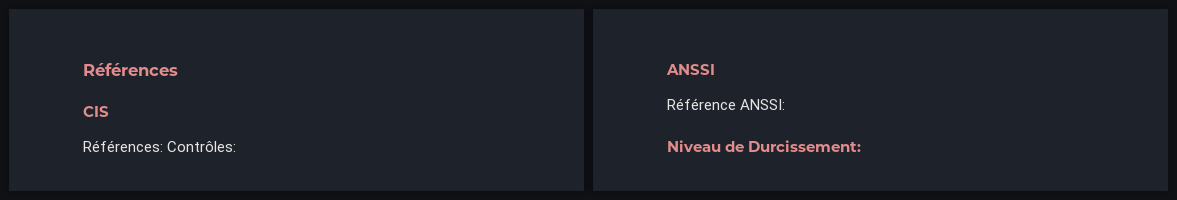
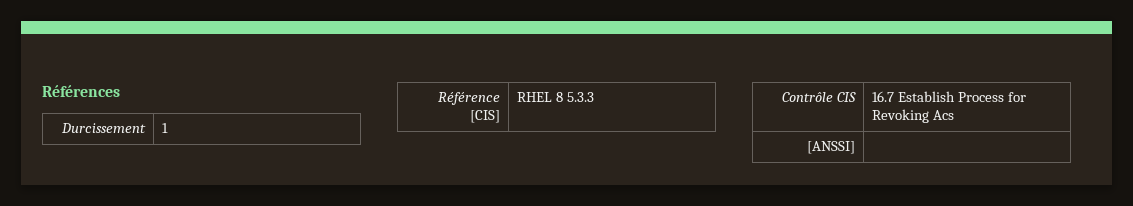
- CIS
- Références: Contrôles:
- ANSSI
- Référence ANSSI:
- Niveau de Durcissement:
+ Durcissement | 1
+ Référence [CIS] | RHEL 8 5.3.3
+ Contrôle CIS | 16.7 Establish Process for Revoking Acs
+ [ANSSI] |

